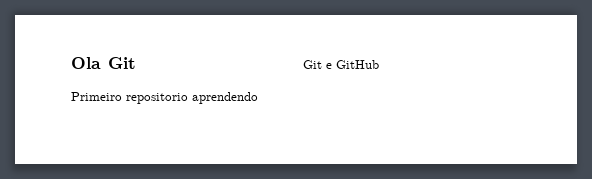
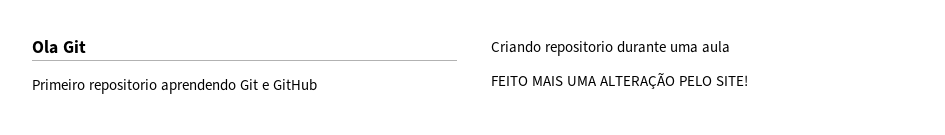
+ Criando repositorio durante uma aula
+ FEITO MAIS UMA ALTERAÇÃO PELO SITE!

